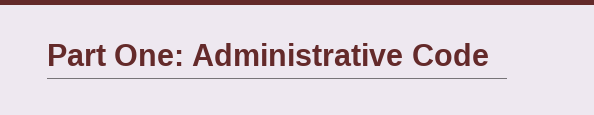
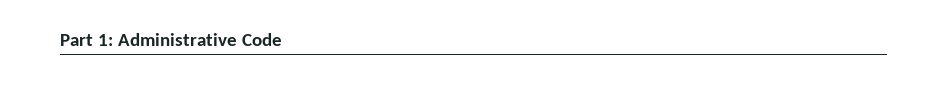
- Part One: Administrative Code
+ Part 1: Administrative Code

